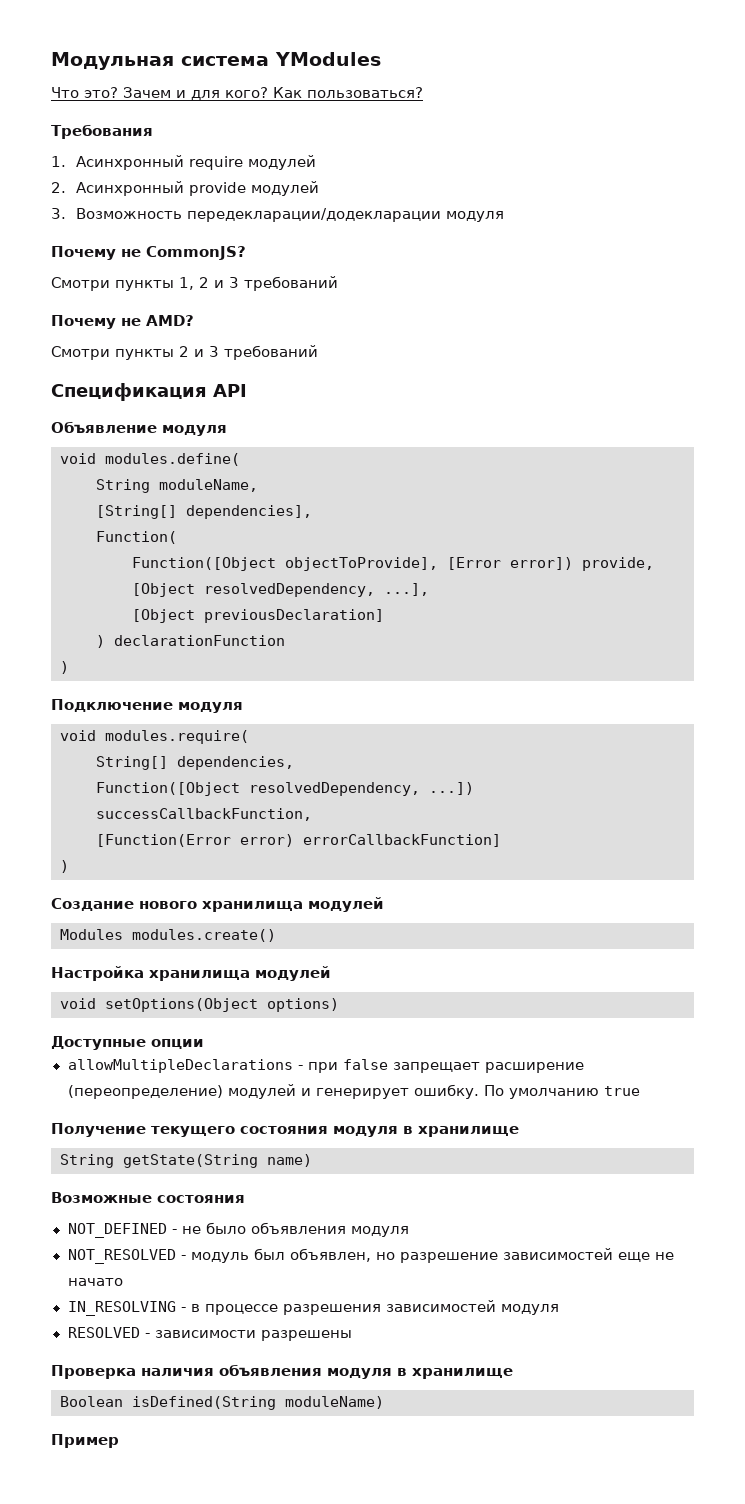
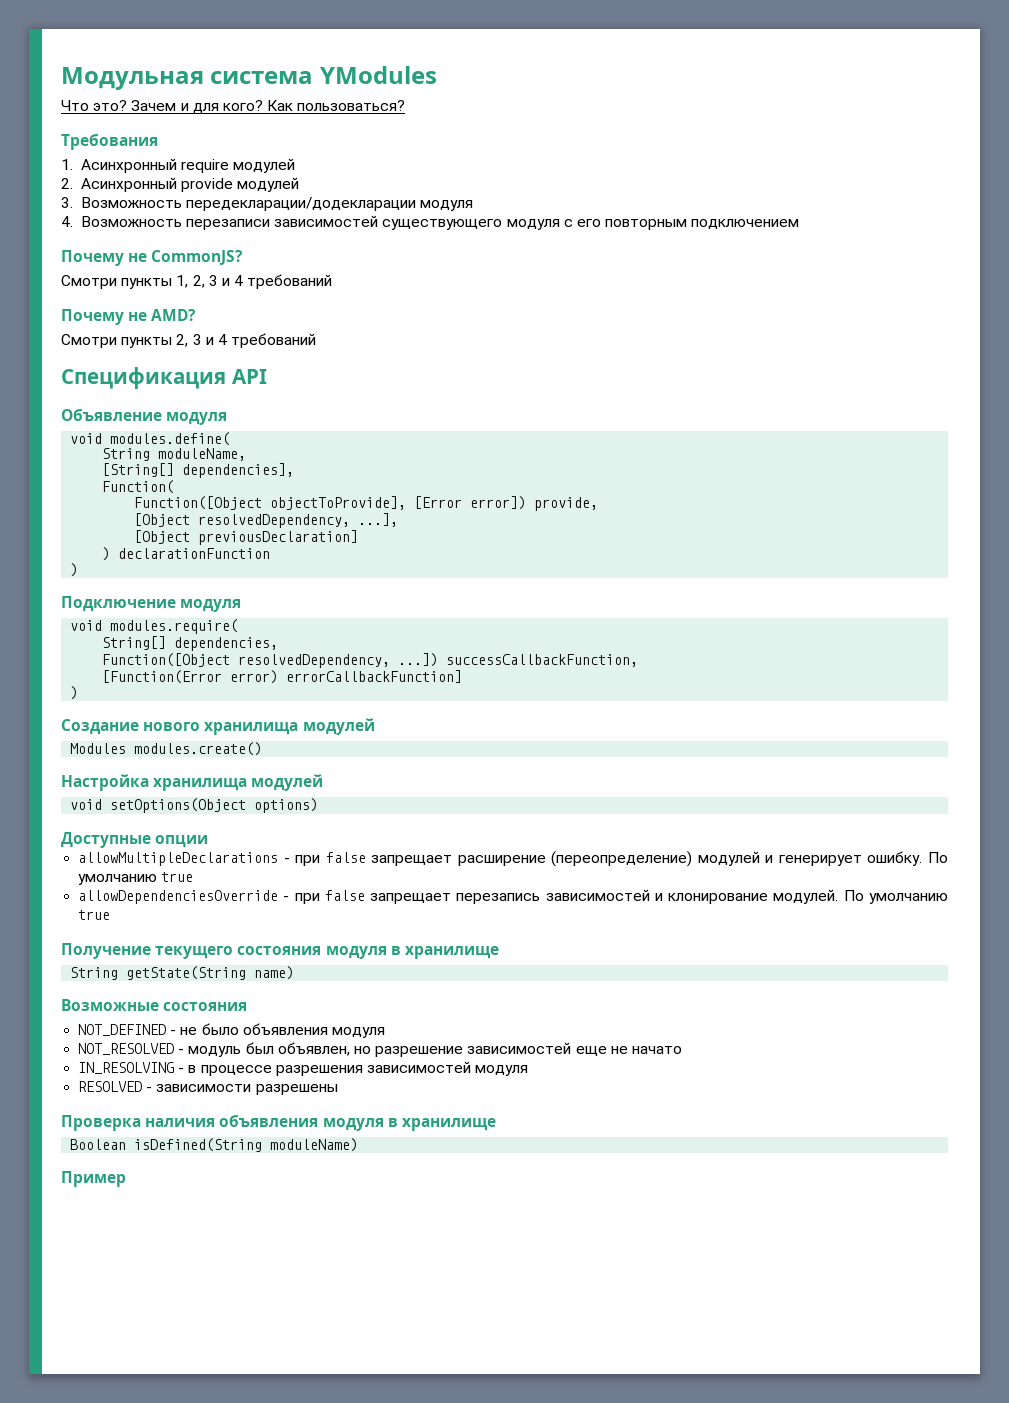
+ 4. Возможность перезаписи зависимостей существующего модуля с его повторным подключением
- Смотри пункты 1, 2 и 3 требований
+ Смотри пункты 1, 2, 3 и 4 требований
- Смотри пункты 2 и 3 требований
+ Смотри пункты 2, 3 и 4 требований
+ allowDependenciesOverride - при false запрещает перезапись зависимостей и клонирование модулей. По умолчанию true

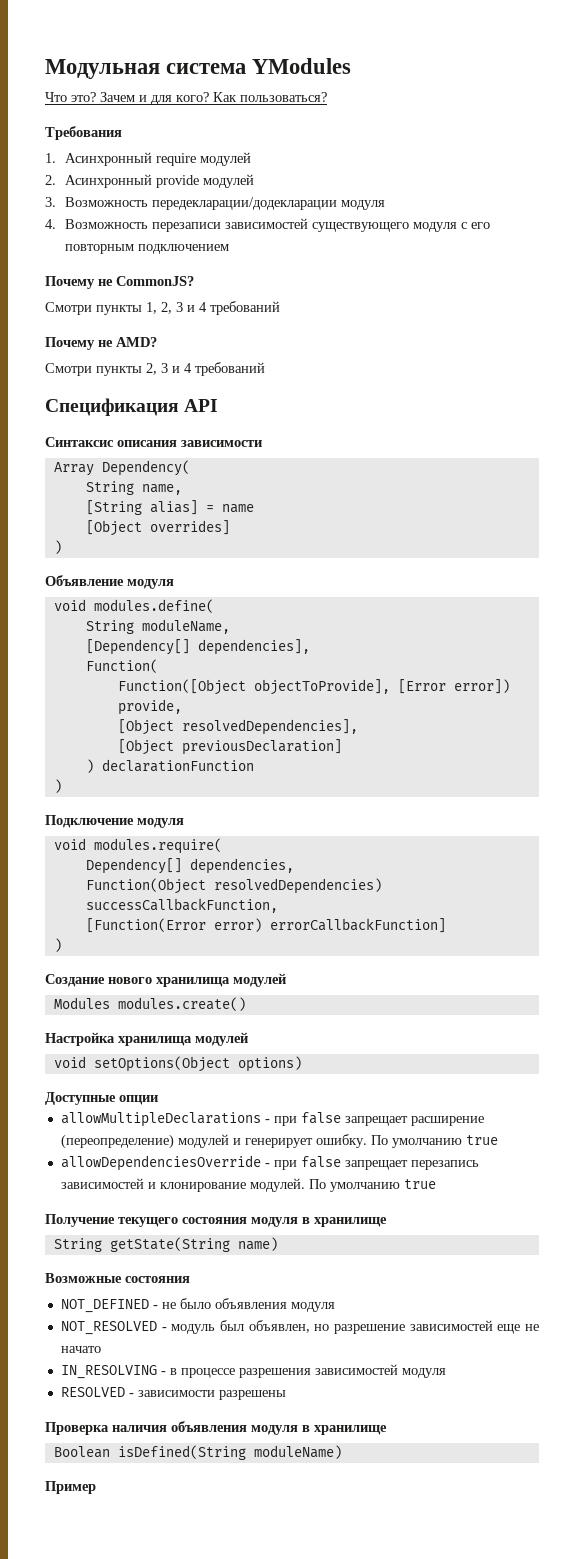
+ Синтаксис описания зависимости
+ Array Dependency(
+ String name,
+ [String alias] = name
+ [Object overrides]
+ )
- [String[] dependencies],
+ [Dependency[] dependencies],
- [Object resolvedDependency, ...],
+ [Object resolvedDependencies],
- String[] dependencies,
+ Dependency[] dependencies,
- Function([Object resolvedDependency, ...]) successCallbackFunction,
+ Function(Object resolvedDependencies) successCallbackFunction,

